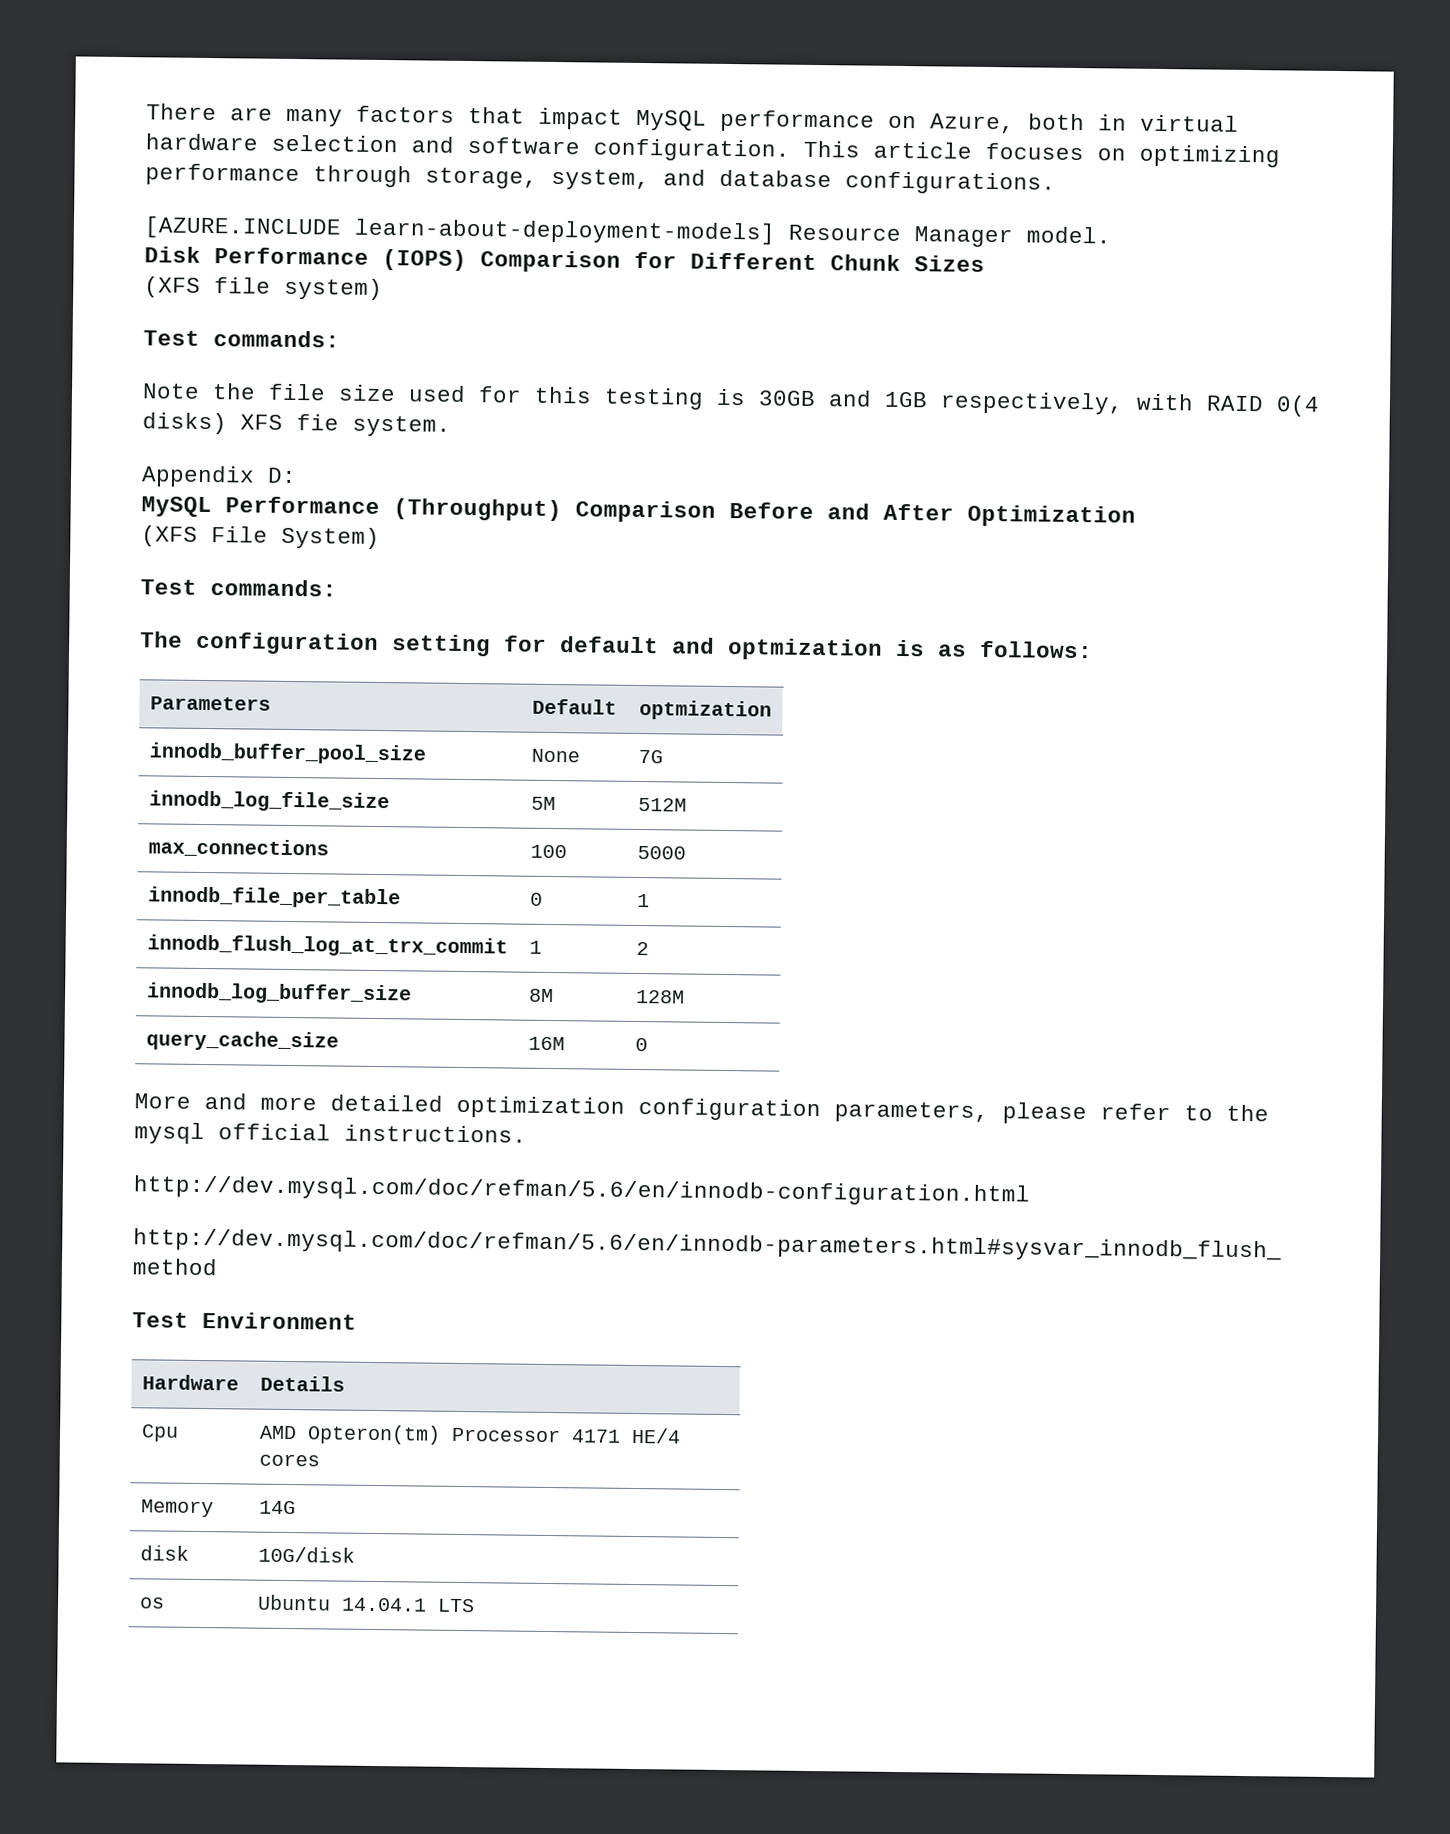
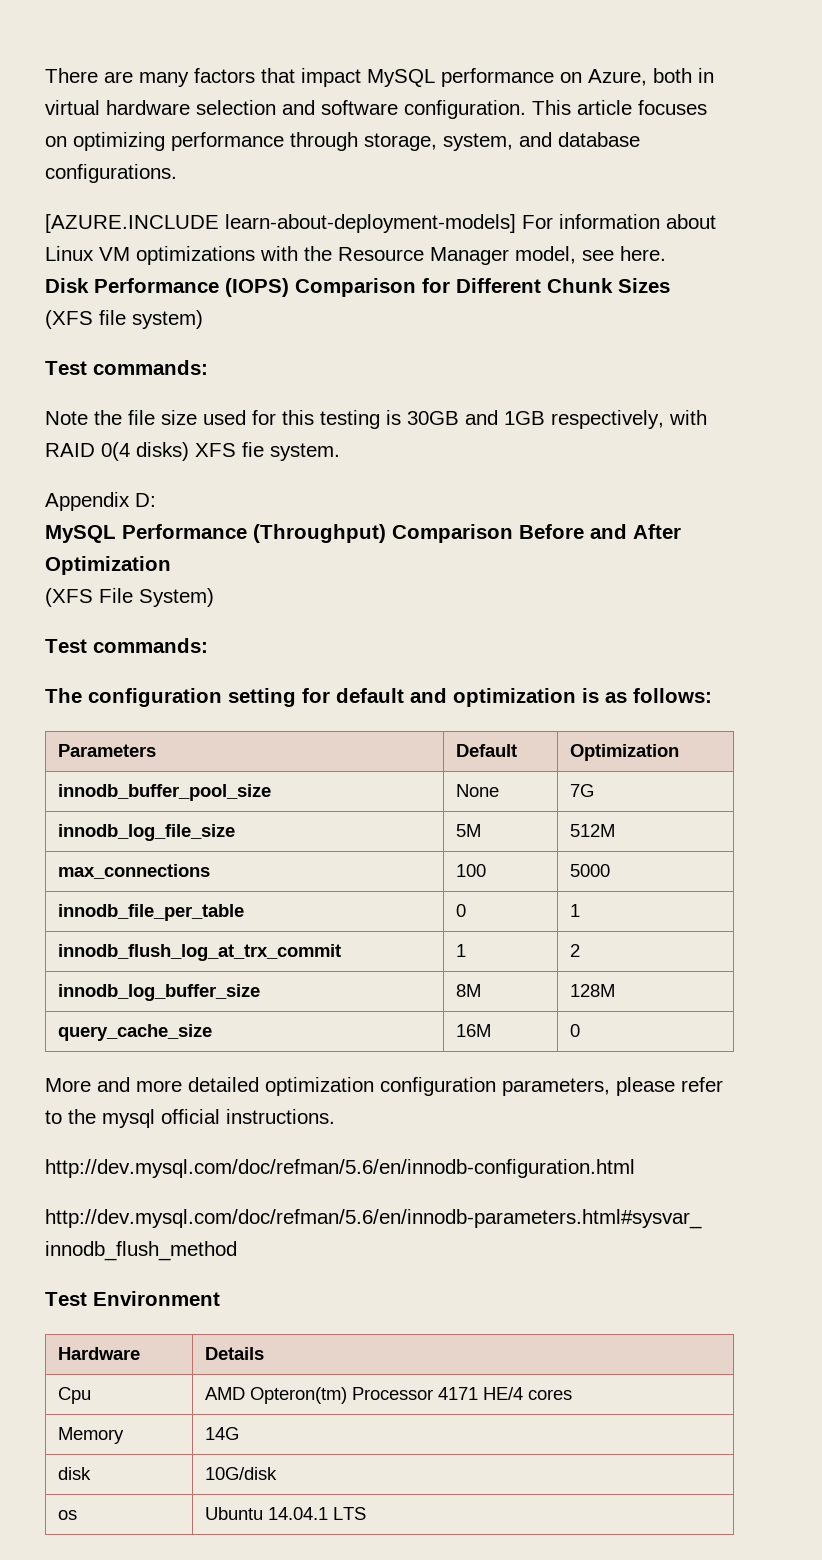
- [AZURE.INCLUDE learn-about-deployment-models] Resource Manager model.
+ [AZURE.INCLUDE learn-about-deployment-models] For information about Linux VM optimizations with the Resource Manager model, see here.
- The configuration setting for default and optmization is as follows:
+ The configuration setting for default and optimization is as follows:
- Parameters | Default | optmization
+ Parameters | Default | Optimization

